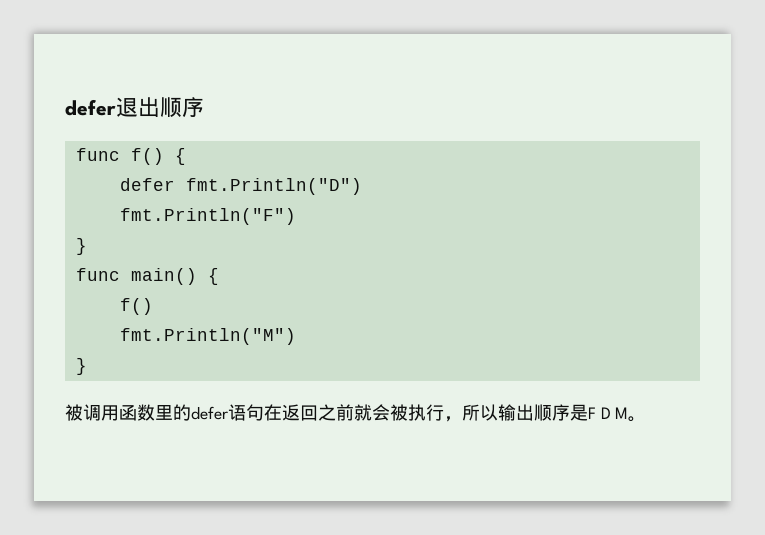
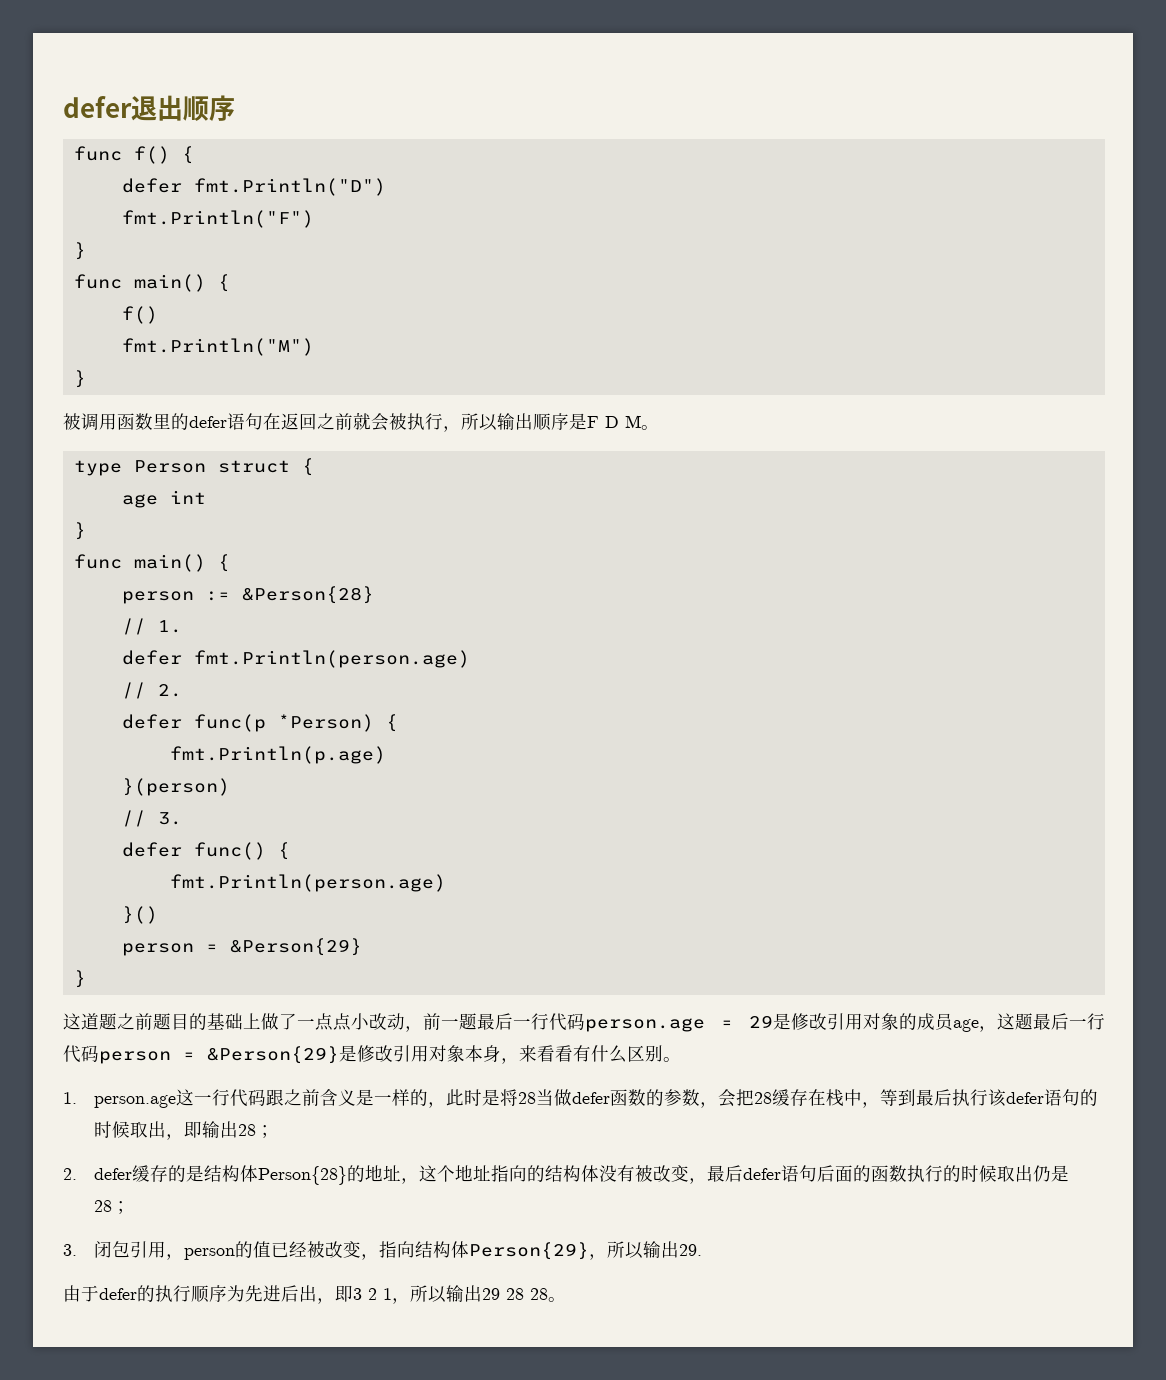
+ type Person struct {
+ age int
+ }
+ func main() {
+ person := &Person{28}
+ // 1.
+ defer fmt.Println(person.age)
+ // 2.
+ defer func(p *Person) {
+ fmt.Println(p.age)
+ }(person)
+ // 3.
+ defer func() {
+ fmt.Println(person.age)
+ }()
+ person = &Person{29}
+ }
+ 这道题之前题目的基础上做了一点点小改动，前一题最后一行代码person.age = 29是修改引用对象的成员age，这题最后一行代码person = &Person{29}是修改引用对象本身，来看看有什么区别。
+ 1. person.age这一行代码跟之前含义是一样的，此时是将28当做defer函数的参数，会把28缓存在栈中，等到最后执行该defer语句的时候取出，即输出28；
+ 2. defer缓存的是结构体Person{28}的地址，这个地址指向的结构体没有被改变，最后defer语句后面的函数执行的时候取出仍是28；
+ 3.闭包引用，person的值已经被改变，指向结构体Person{29}，所以输出29.
+ 由于defer的执行顺序为先进后出，即3 2 1，所以输出29 28 28。

